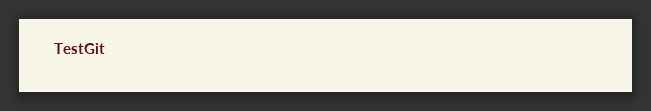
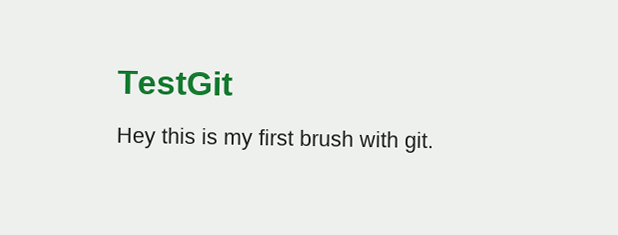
+ Hey this is my first brush with git.

